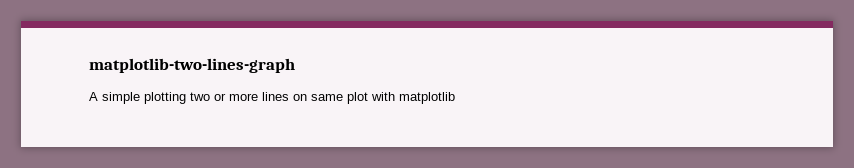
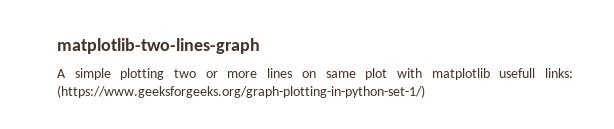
- A simple plotting two or more lines on same plot with matplotlib
+ A simple plotting two or more lines on same plot with matplotlib usefull links: (https://www.geeksforgeeks.org/graph-plotting-in-python-set-1/)

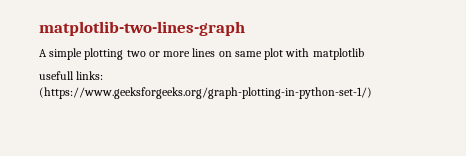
- A simple plotting two or more lines on same plot with matplotlib usefull links: (https://www.geeksforgeeks.org/graph-plotting-in-python-set-1/)
+ A simple plotting two or more lines on same plot with matplotlib
+ usefull links: (https://www.geeksforgeeks.org/graph-plotting-in-python-set-1/)

